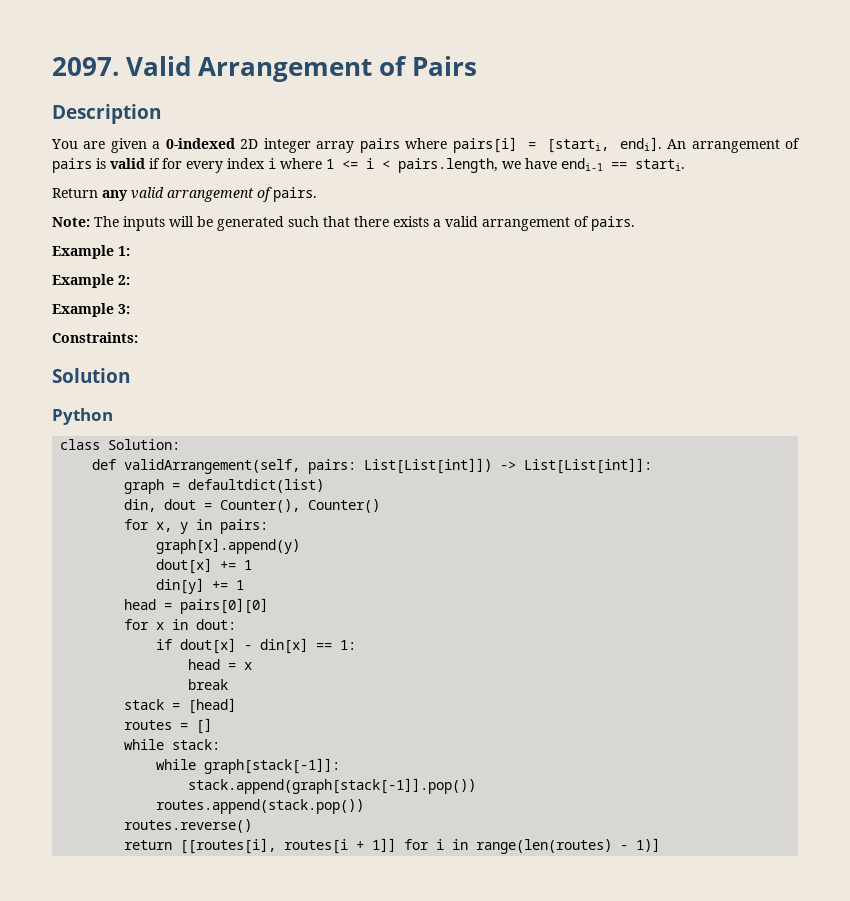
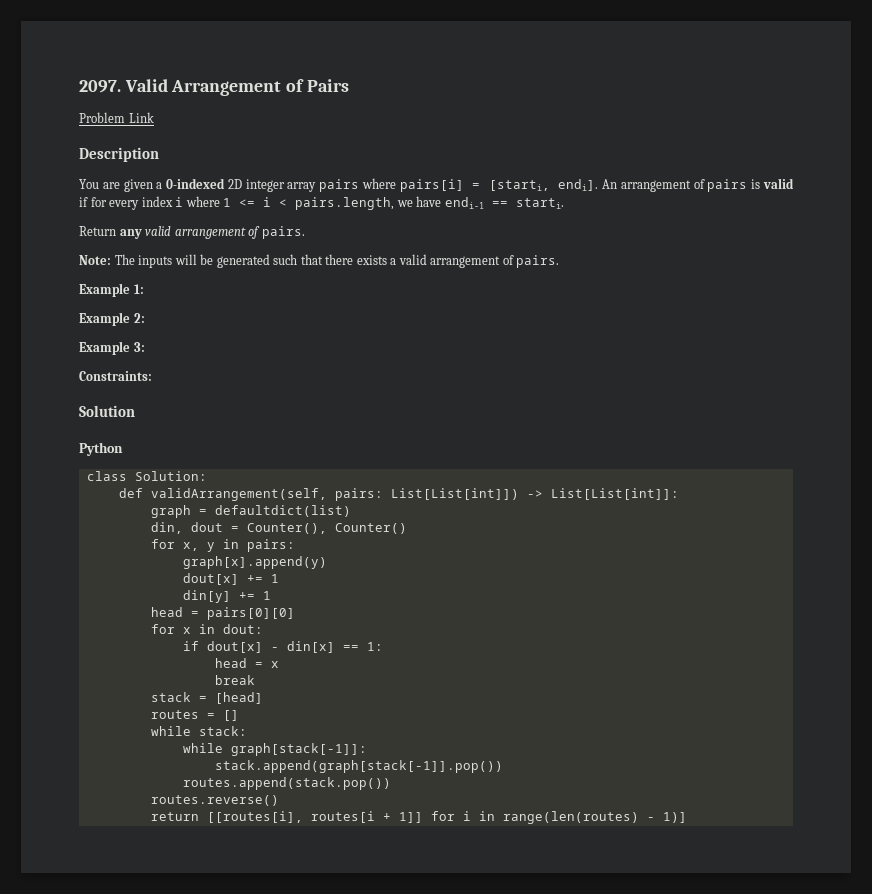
+ Problem Link

